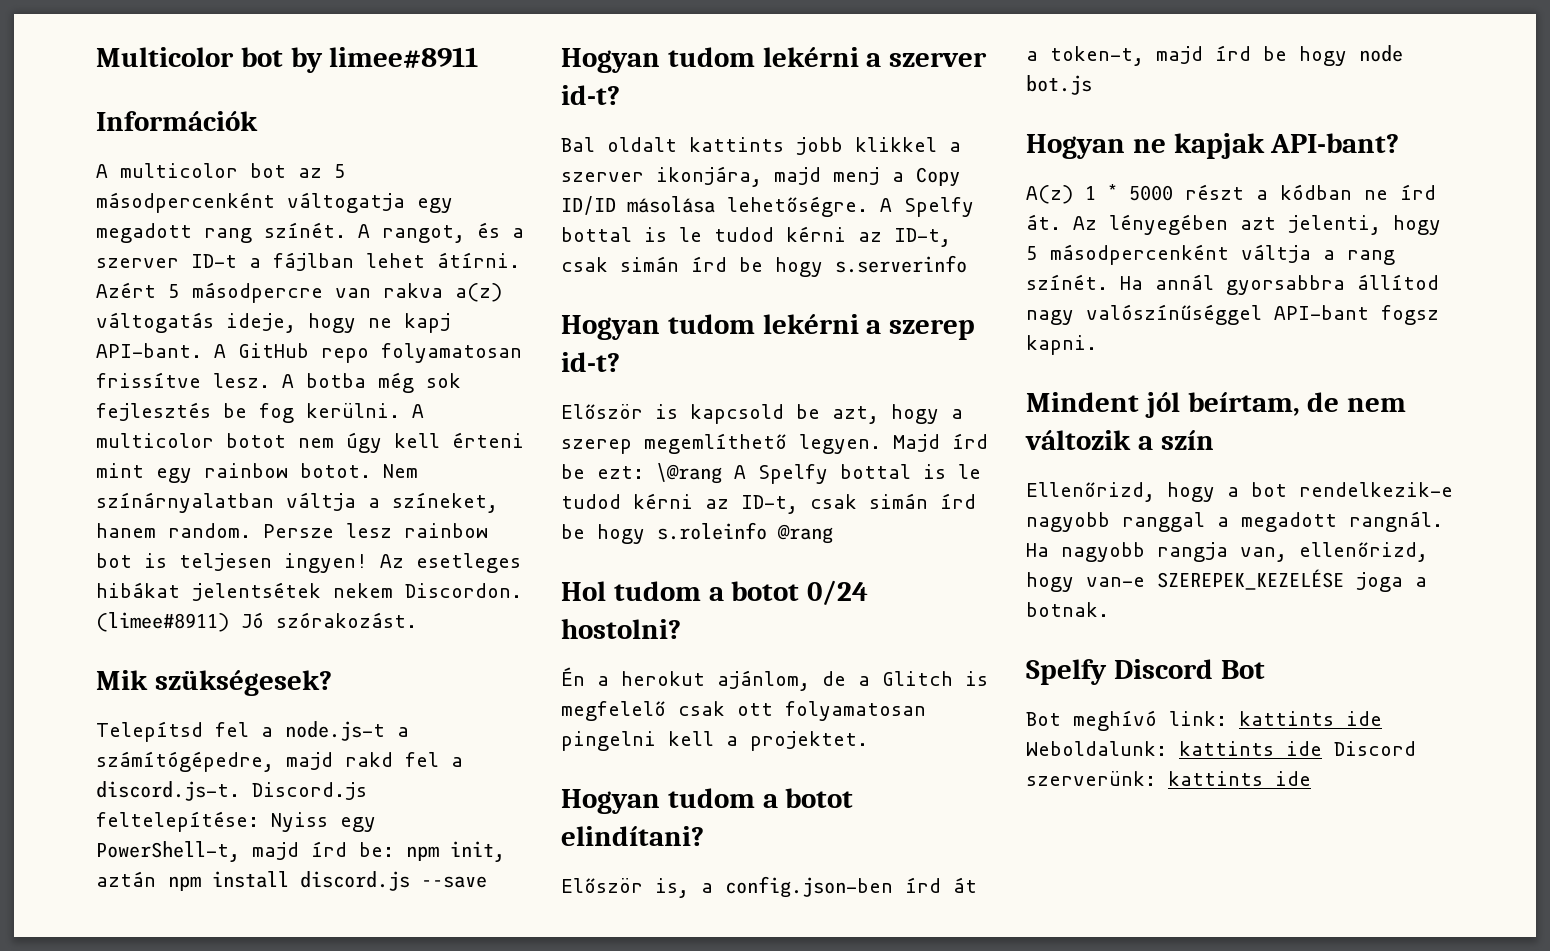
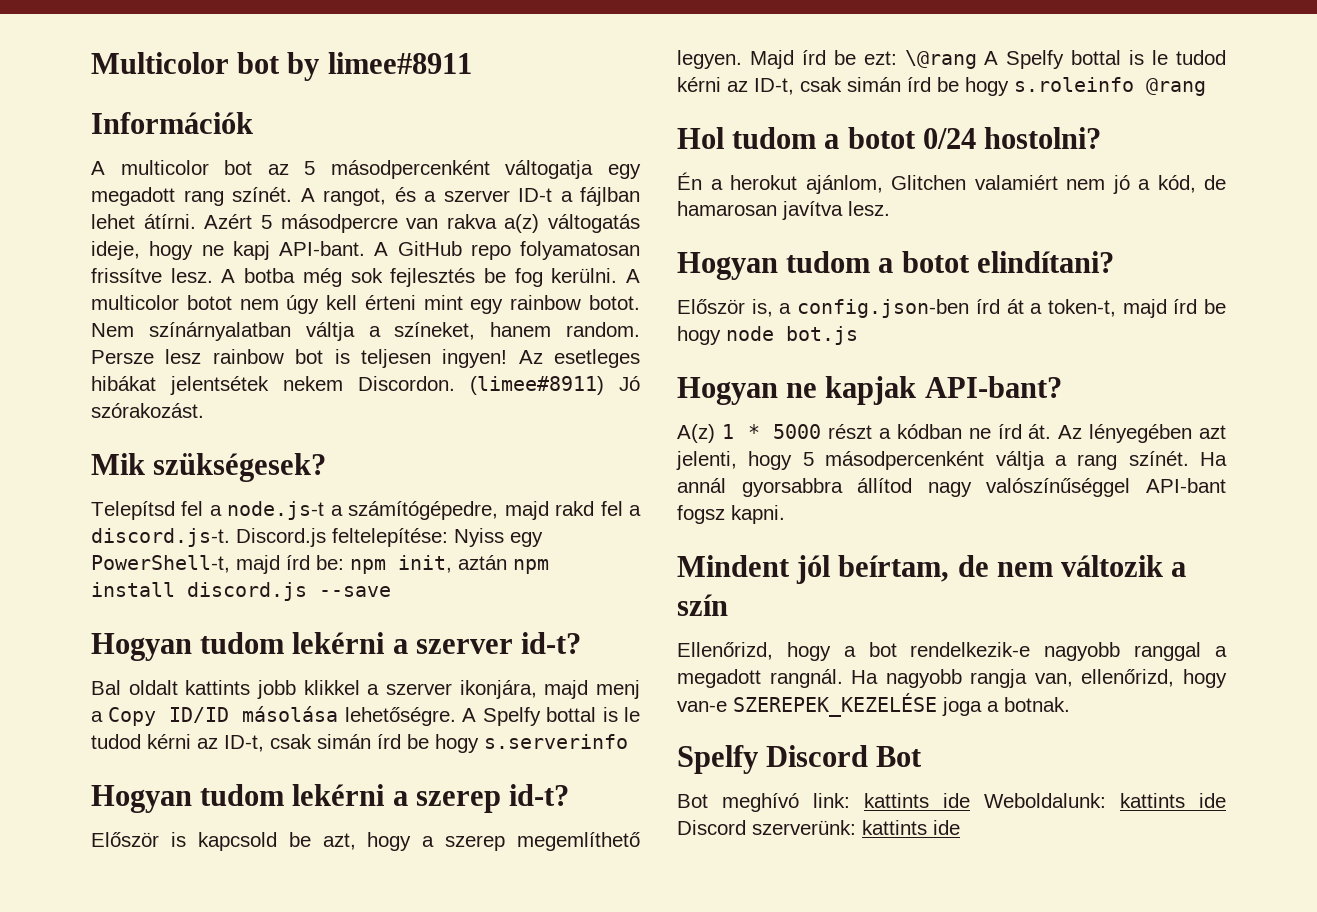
- Én a herokut ajánlom, de a Glitch is megfelelő csak ott folyamatosan pingelni kell a projektet.
+ Én a herokut ajánlom, Glitchen valamiért nem jó a kód, de hamarosan javítva lesz.

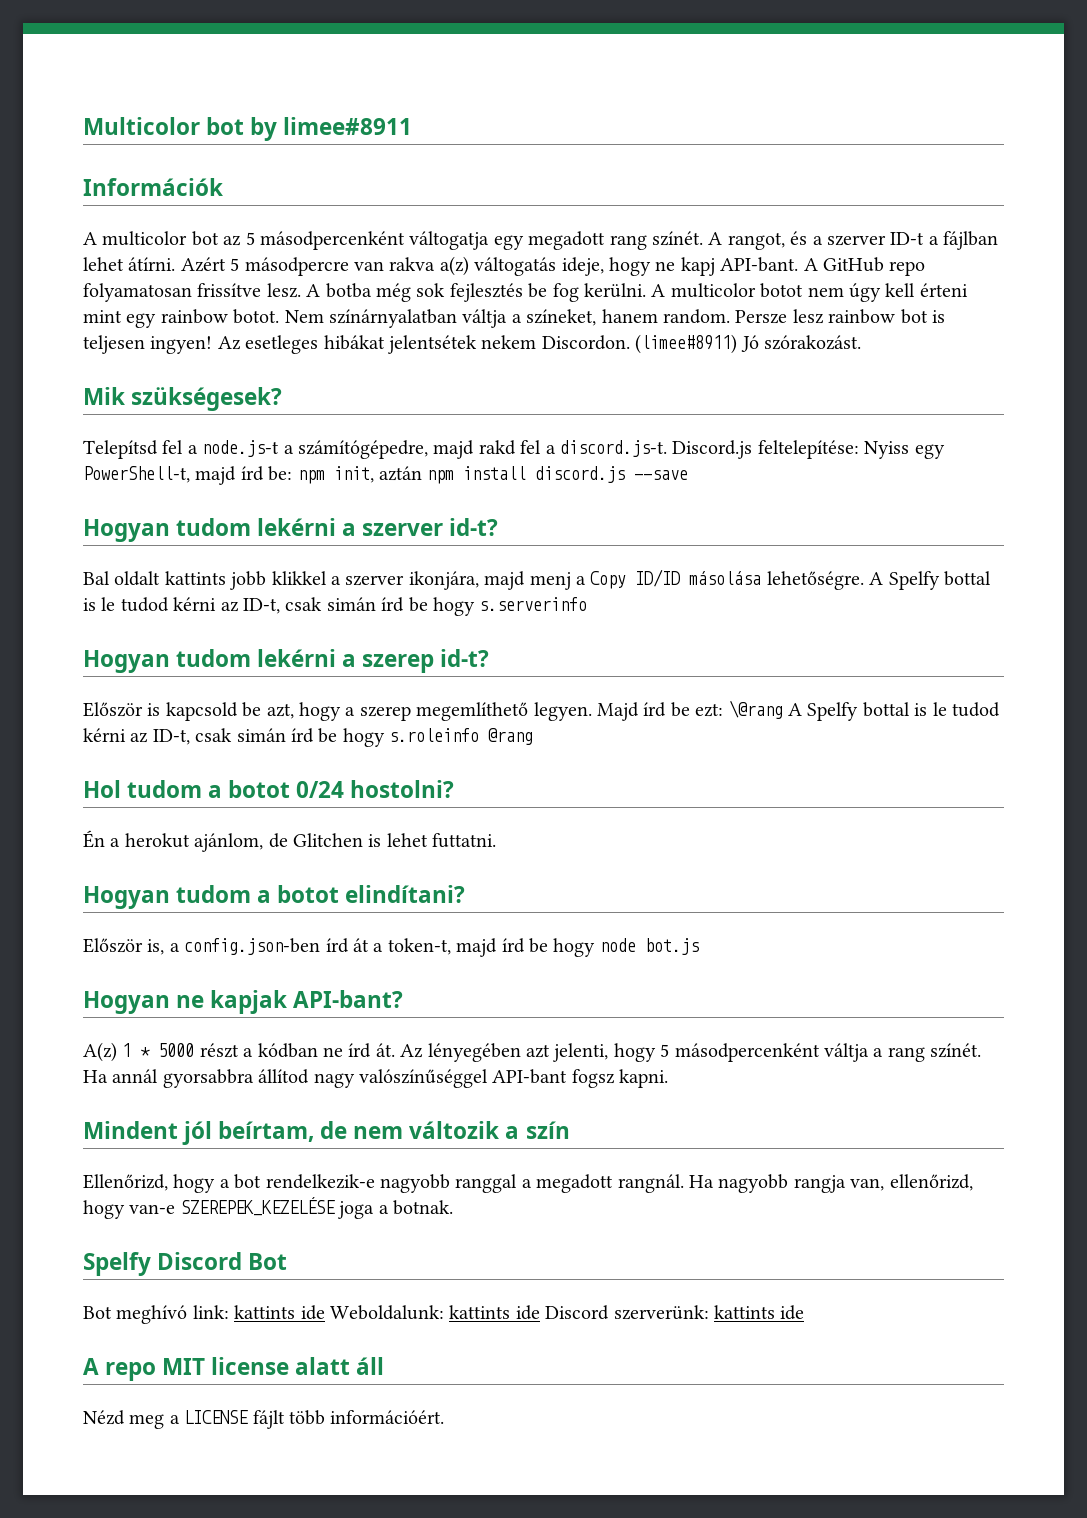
- Én a herokut ajánlom, Glitchen valamiért nem jó a kód, de hamarosan javítva lesz.
+ Én a herokut ajánlom, de Glitchen is lehet futtatni.
+ A repo MIT license alatt áll
+ Nézd meg a LICENSE fájlt több információért.

